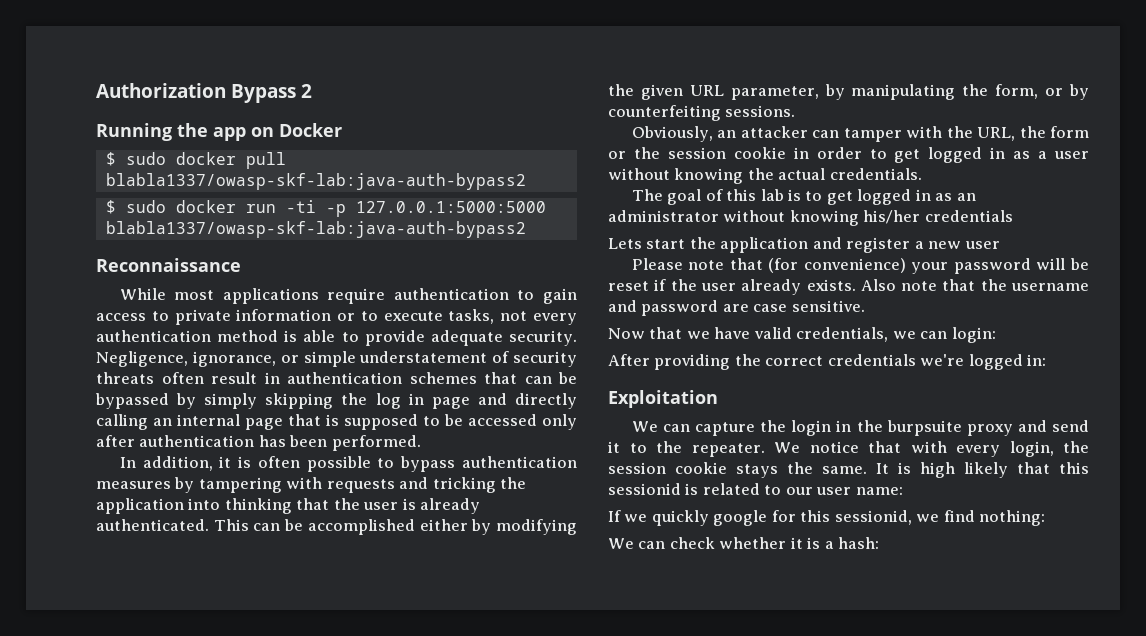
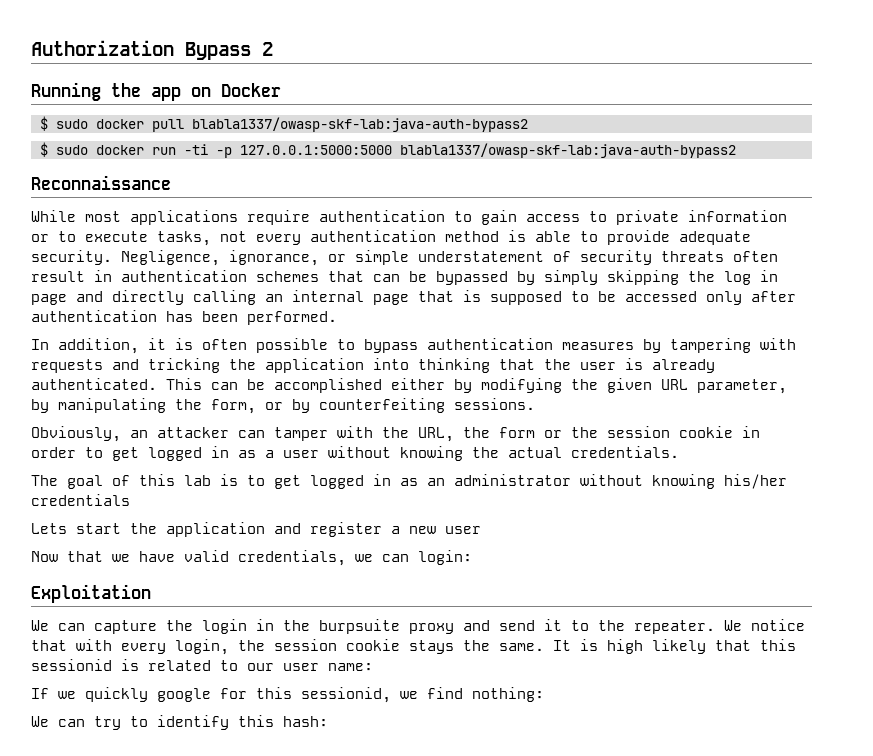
- Please note that (for convenience) your password will be reset if the user already exists. Also note that the username and password are case sensitive.
- After providing the correct credentials we're logged in:
- We can check whether it is a hash:
+ We can try to identify this hash:

